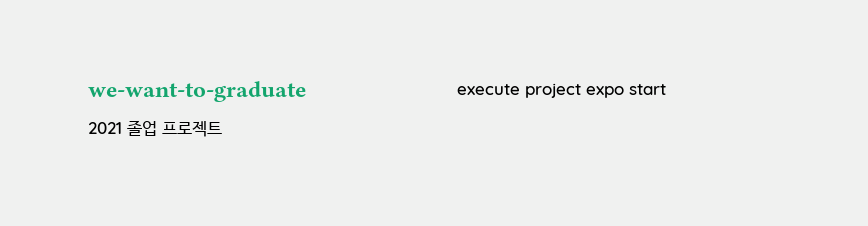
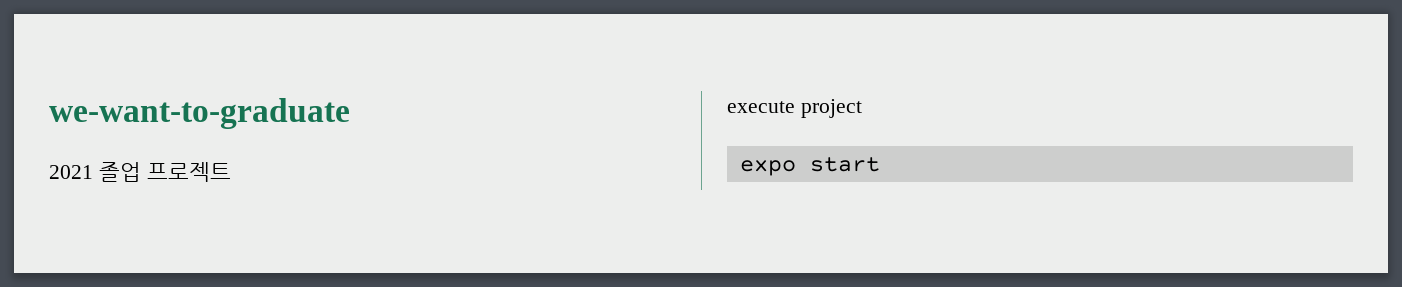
- execute project expo start
+ execute project
+ expo start

